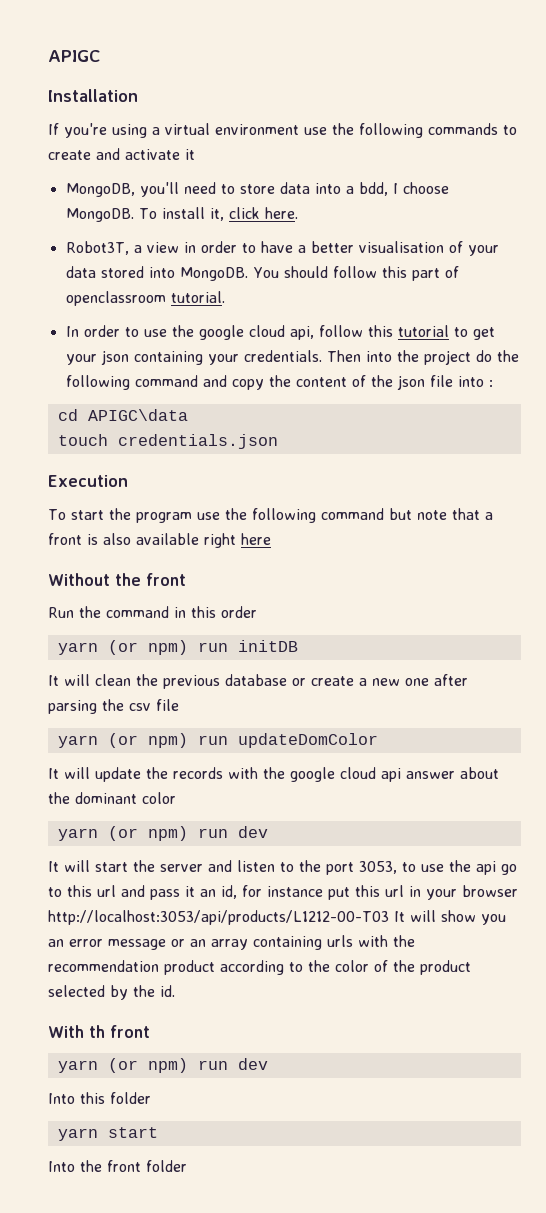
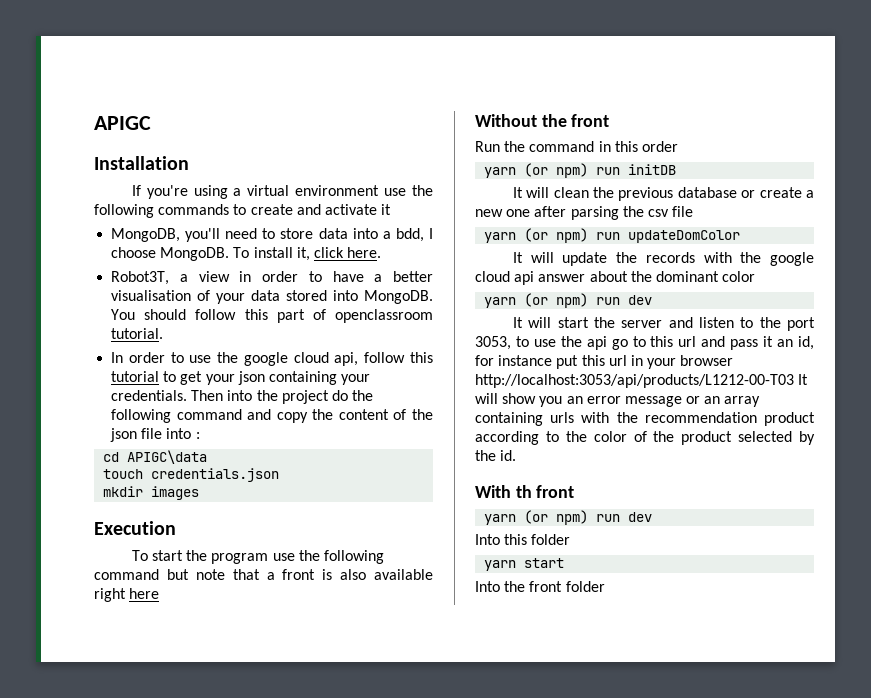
+ mkdir images

